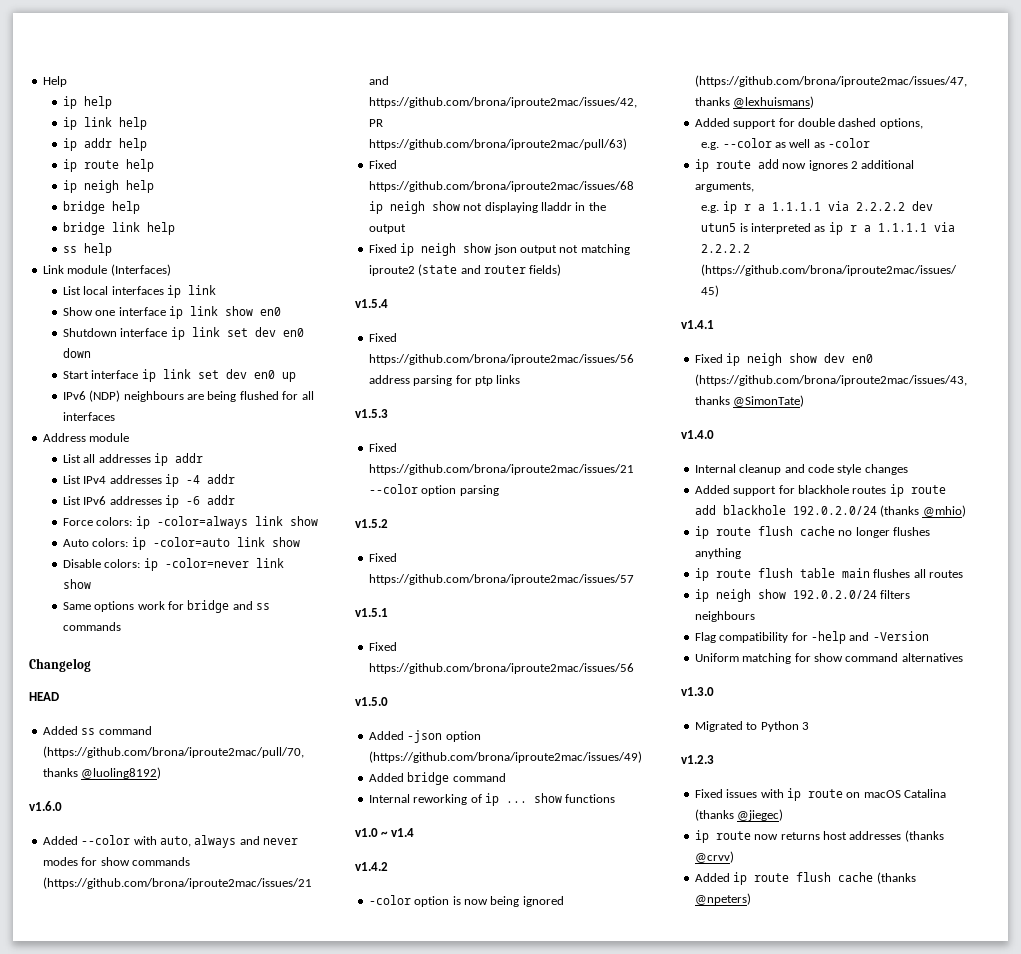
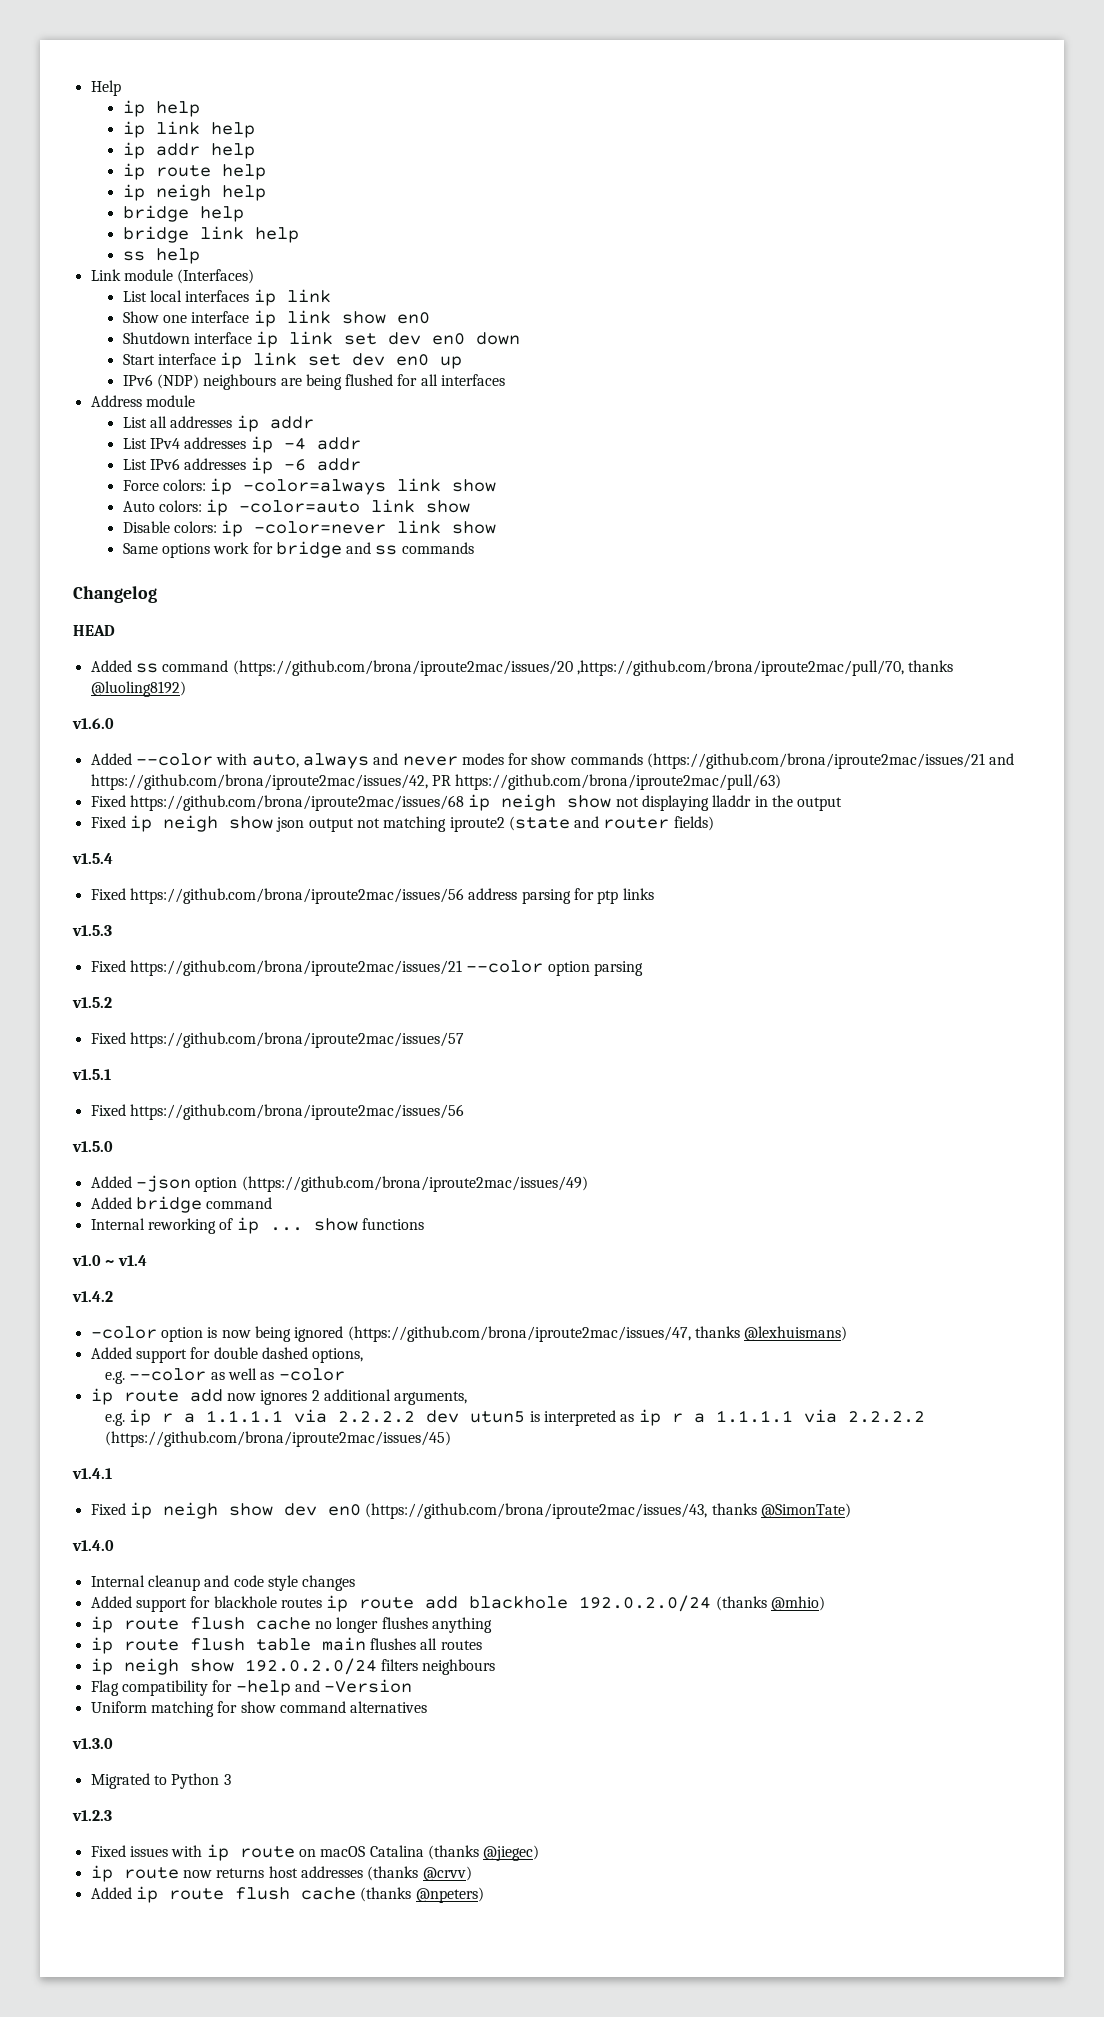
- Added ss command (https://github.com/brona/iproute2mac/pull/70, thanks @luoling8192)
+ Added ss command (https://github.com/brona/iproute2mac/issues/20 ,https://github.com/brona/iproute2mac/pull/70, thanks @luoling8192)

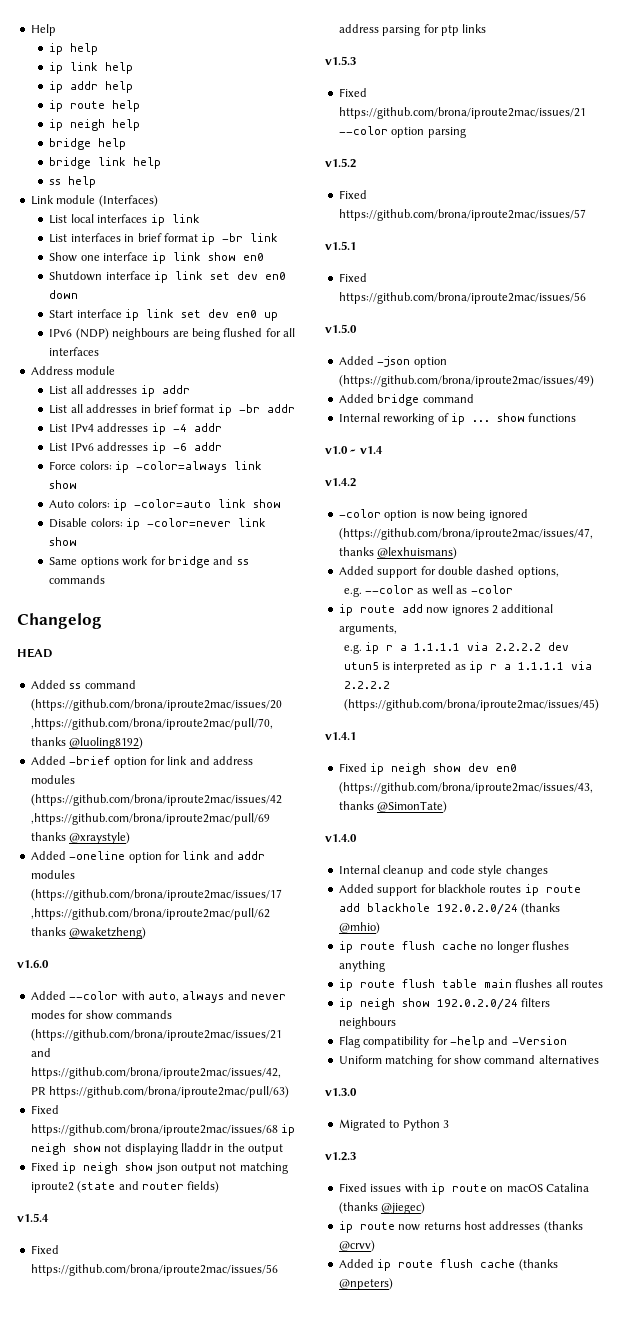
+ List interfaces in brief format ip -br link
+ List all addresses in brief format ip -br addr
+ Added -brief option for link and address modules (https://github.com/brona/iproute2mac/issues/42 ,https://github.com/brona/iproute2mac/pull/69 thanks @xraystyle)
+ Added -oneline option for link and addr modules (https://github.com/brona/iproute2mac/issues/17 ,https://github.com/brona/iproute2mac/pull/62 thanks @waketzheng)

